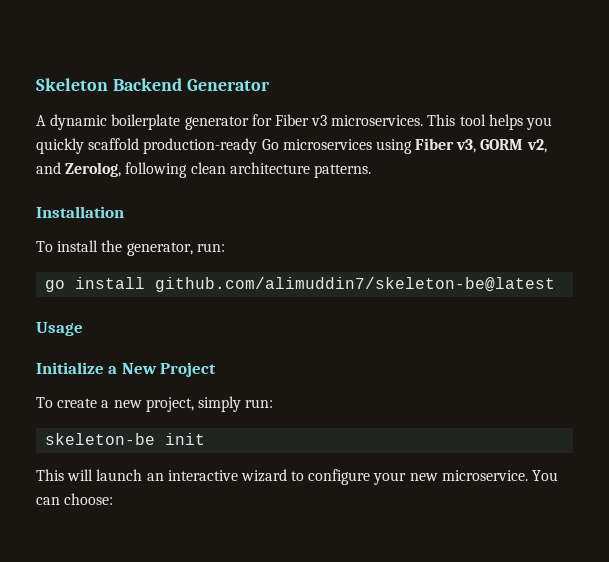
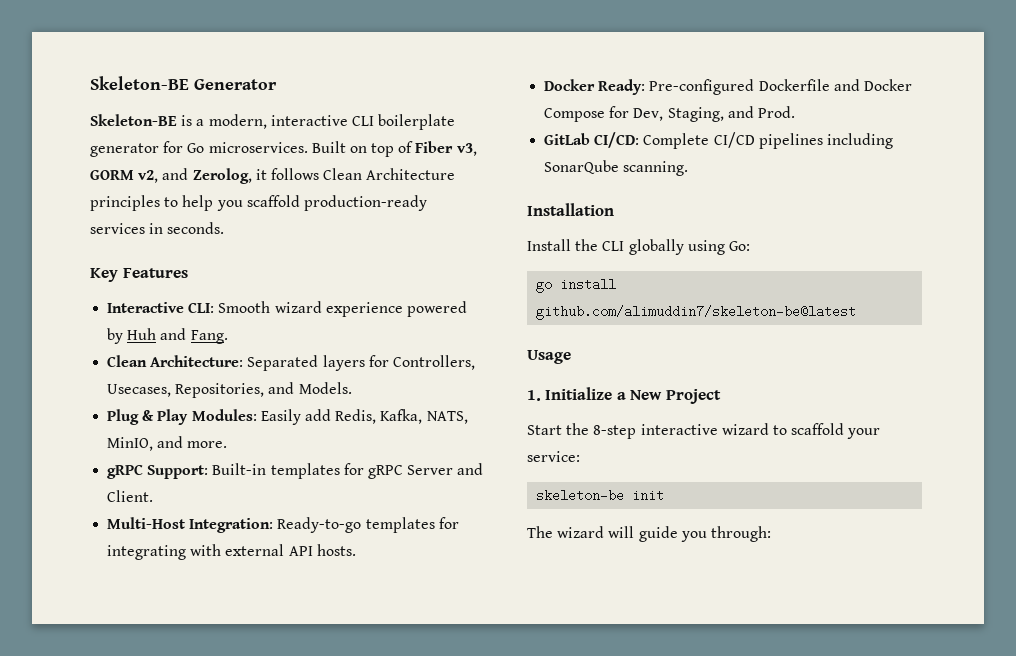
- Skeleton Backend Generator
+ Skeleton-BE Generator
- A dynamic boilerplate generator for Fiber v3 microservices. This tool helps you quickly scaffold production-ready Go microservices using Fiber v3, GORM v2, and Zerolog, following clean architecture patterns.
+ Skeleton-BE is a modern, interactive CLI boilerplate generator for Go microservices. Built on top of Fiber v3, GORM v2, and Zerolog, it follows Clean Architecture principles to help you scaffold production-ready services in seconds.
+ Key Features
+ Interactive CLI: Smooth wizard experience powered by Huh and Fang.
+ Clean Architecture: Separated layers for Controllers, Usecases, Repositories, and Models.
+ Plug & Play Modules: Easily add Redis, Kafka, NATS, MinIO, and more.
+ gRPC Support: Built-in templates for gRPC Server and Client.
+ Multi-Host Integration: Ready-to-go templates for integrating with external API hosts.
+ Docker Ready: Pre-configured Dockerfile and Docker Compose for Dev, Staging, and Prod.
+ GitLab CI/CD: Complete CI/CD pipelines including SonarQube scanning.
  Installation
- To install the generator, run:
+ Install the CLI globally using Go:
- Initialize a New Project
+ 1. Initialize a New Project
- To create a new project, simply run:
+ Start the 8-step interactive wizard to scaffold your service:
  skeleton-be init
- This will launch an interactive wizard to configure your new microservice. You can choose:
+ The wizard will guide you through:

